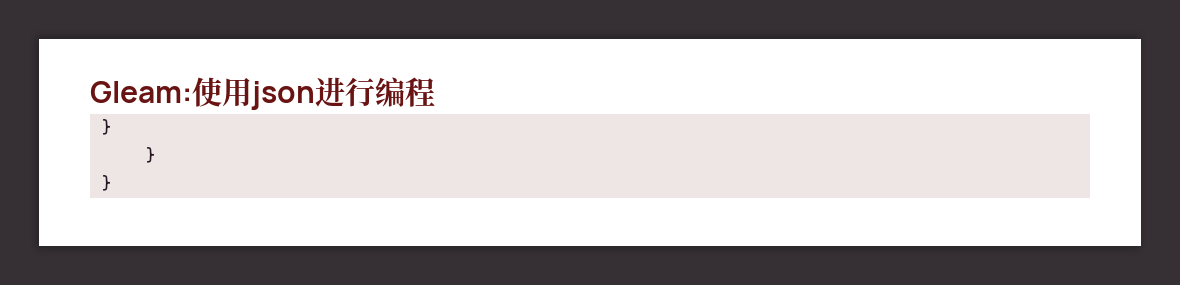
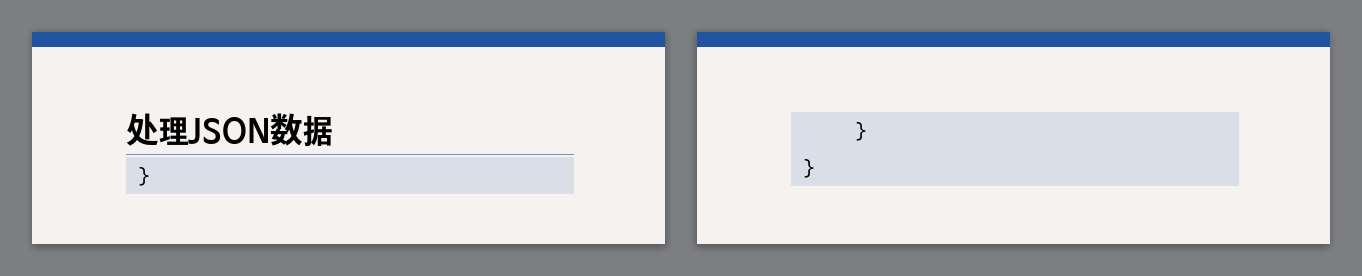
- Gleam:使用json进行编程
+ 处理JSON数据

